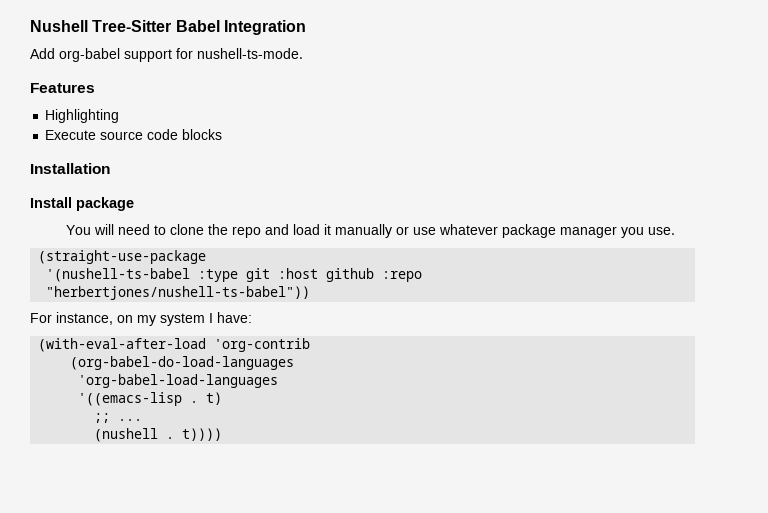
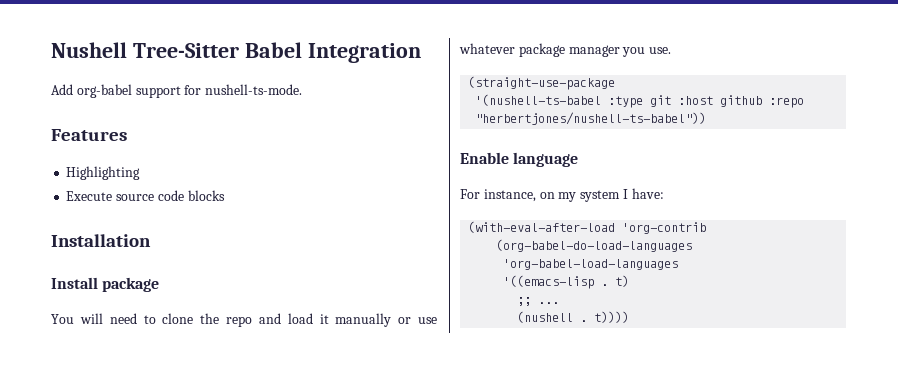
+ Enable language

